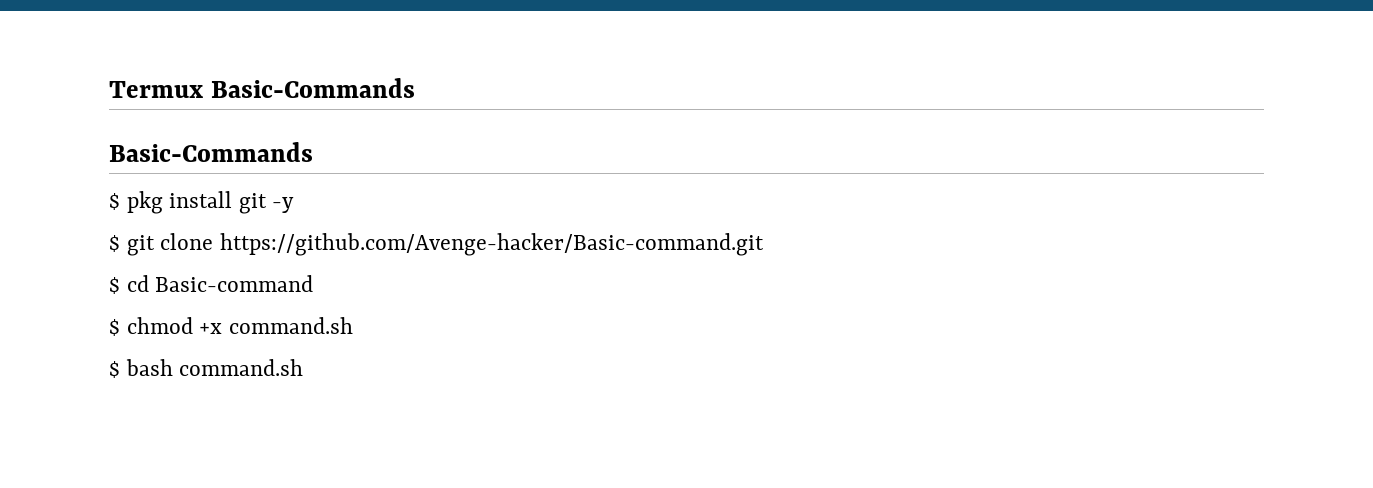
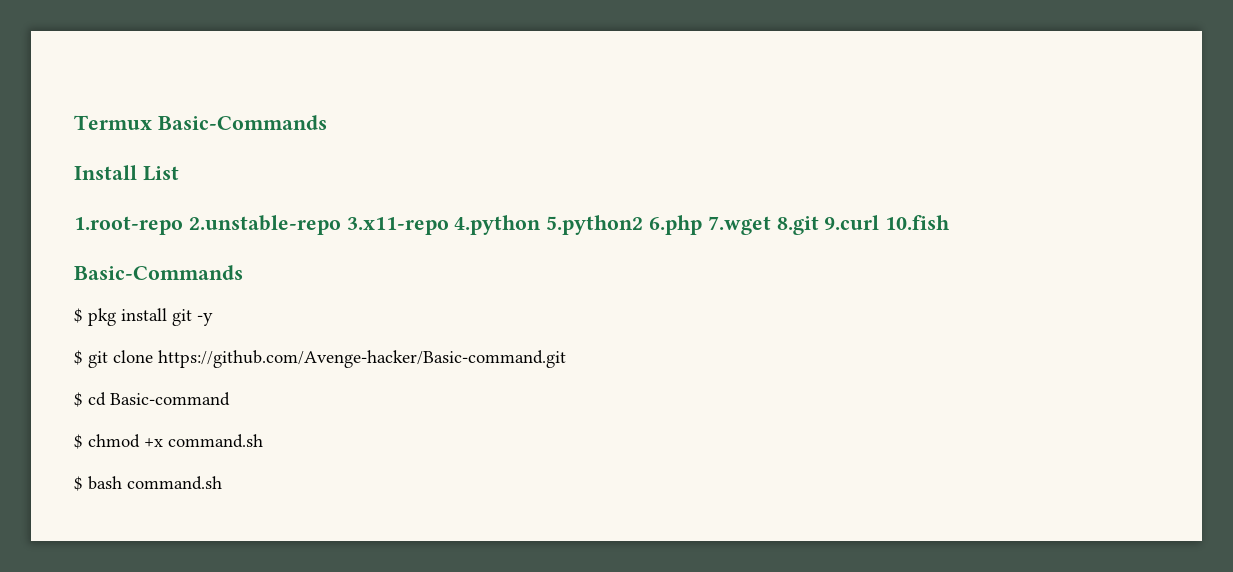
+ Install List
+ 1.root-repo 2.unstable-repo 3.x11-repo 4.python 5.python2 6.php 7.wget 8.git 9.curl 10.fish

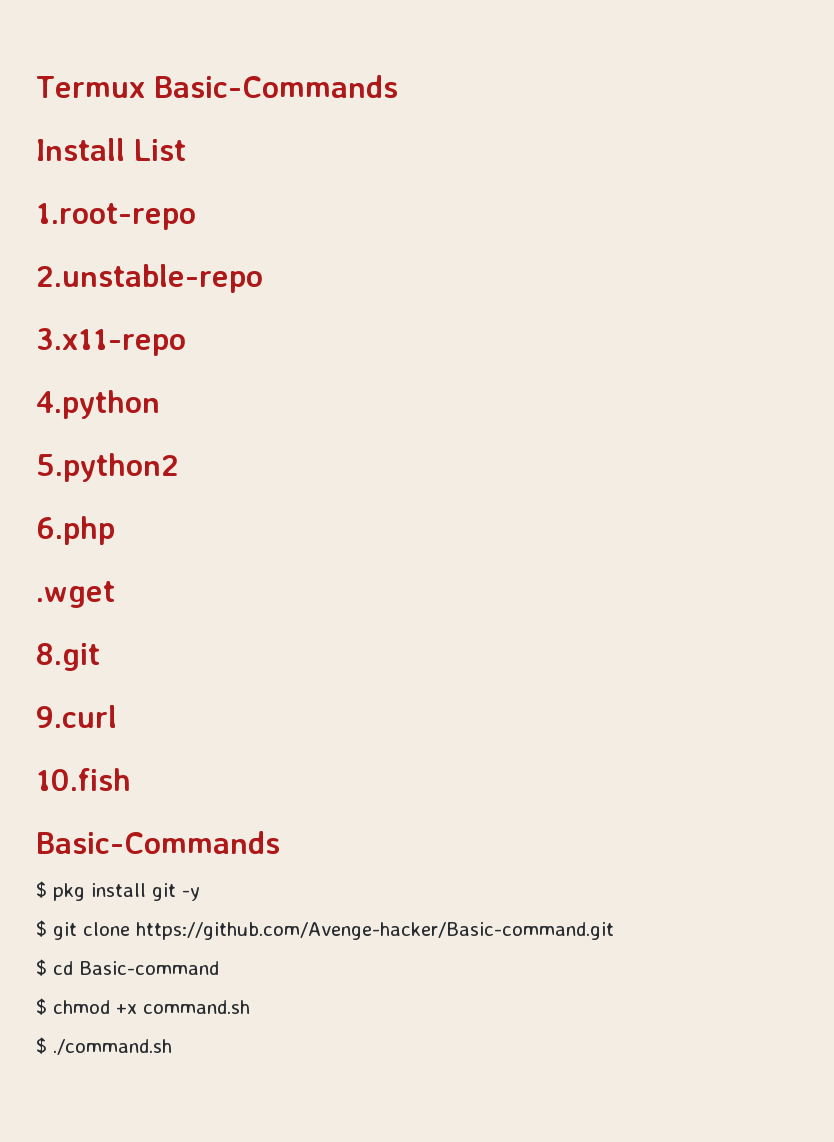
- 1.root-repo 2.unstable-repo 3.x11-repo 4.python 5.python2 6.php 7.wget 8.git 9.curl 10.fish
+ 1.root-repo
+ 2.unstable-repo
+ 3.x11-repo
+ 4.python
+ 5.python2
+ 6.php
+ .wget
+ 8.git
+ 9.curl
+ 10.fish
- $ bash command.sh
+ $ ./command.sh

